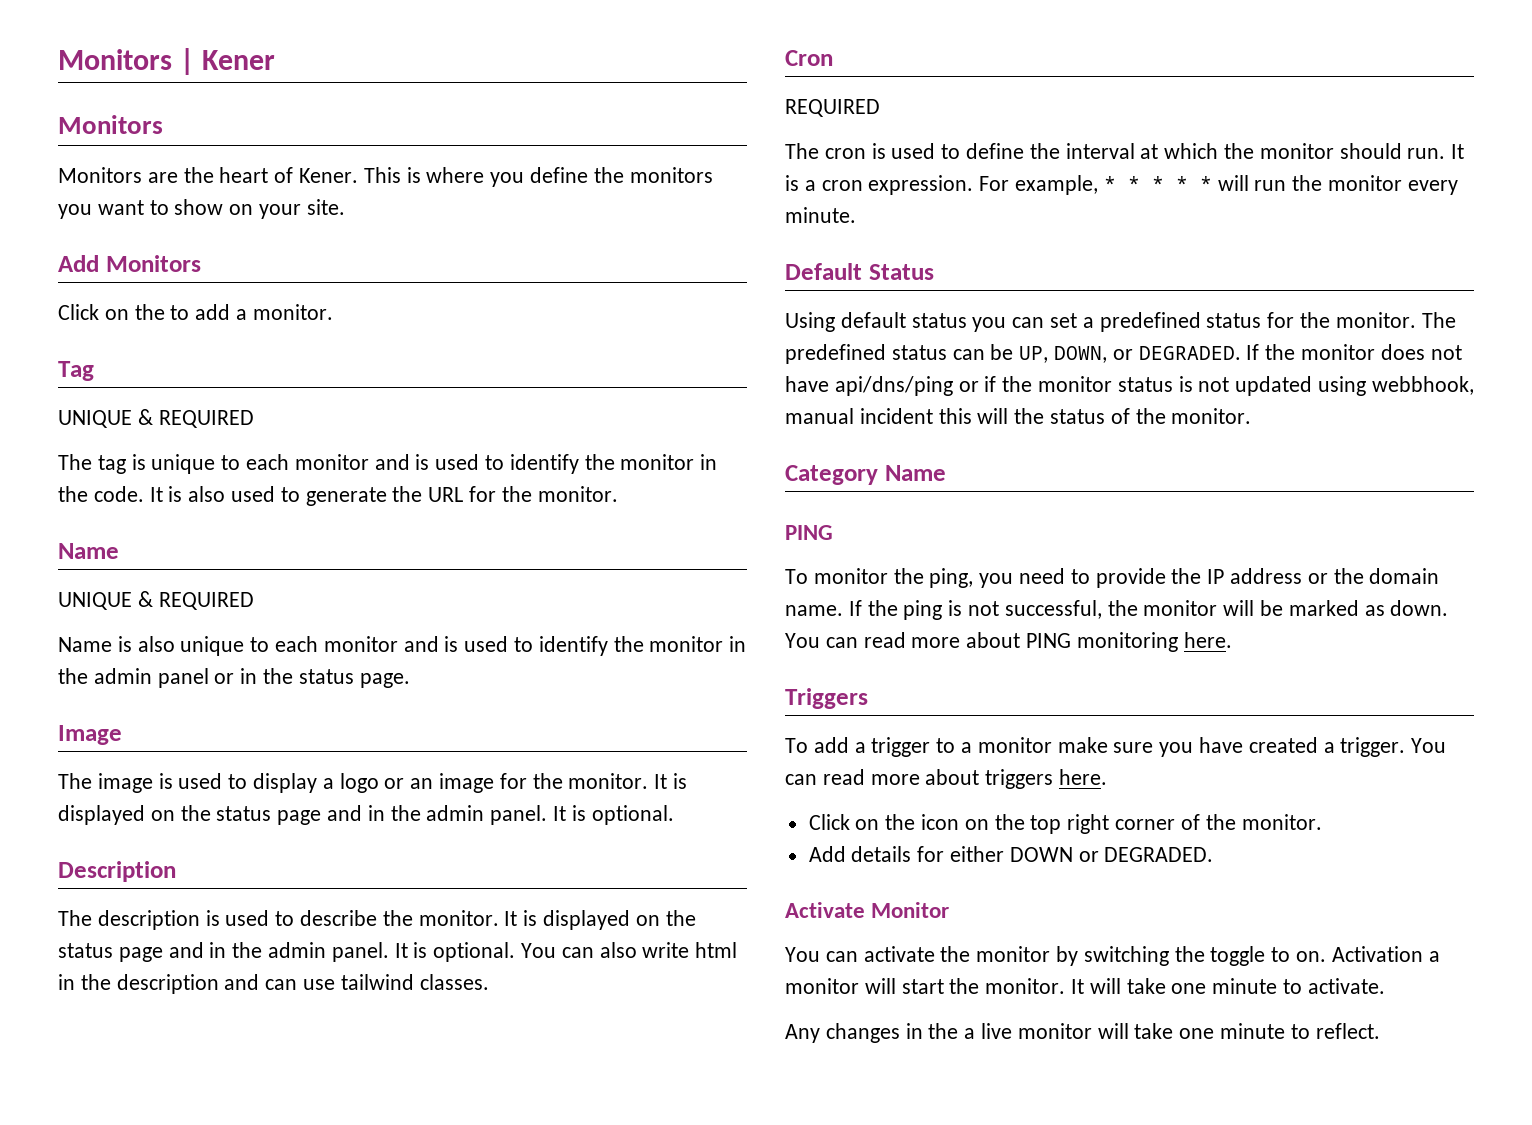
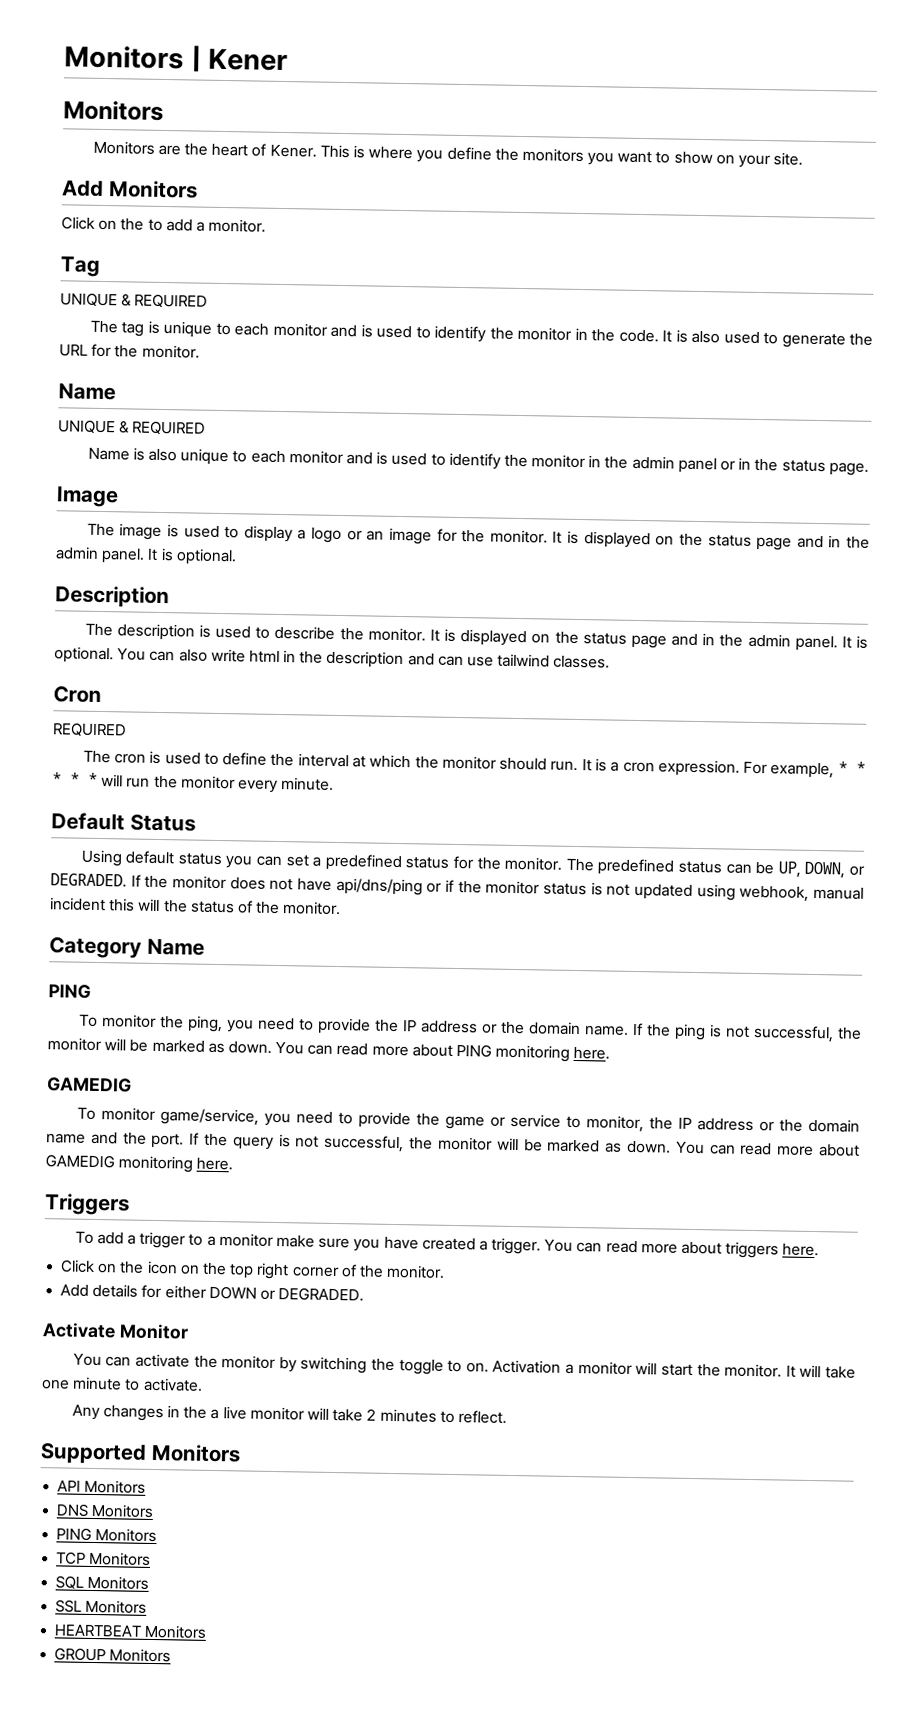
- If the monitor does not have api/dns/ping or if the monitor status is not updated using webbhook, manual incident this will the status of the monitor.
+ If the monitor does not have api/dns/ping or if the monitor status is not updated using webhook, manual incident this will the status of the monitor.
  You can read more about PING monitoring here.
+ GAMEDIG
+ To monitor game/service, you need to provide the game or service to monitor, the IP address or the domain name and the port. If the query is not successful, the monitor will be marked as down. You can read more about GAMEDIG monitoring here.
- Any changes in the a live monitor will take one minute to reflect.
+ Any changes in the a live monitor will take 2 minutes to reflect.
+ Supported Monitors
+ API Monitors
+ DNS Monitors
+ PING Monitors
+ TCP Monitors
+ SQL Monitors
+ SSL Monitors
+ HEARTBEAT Monitors
+ GROUP Monitors

